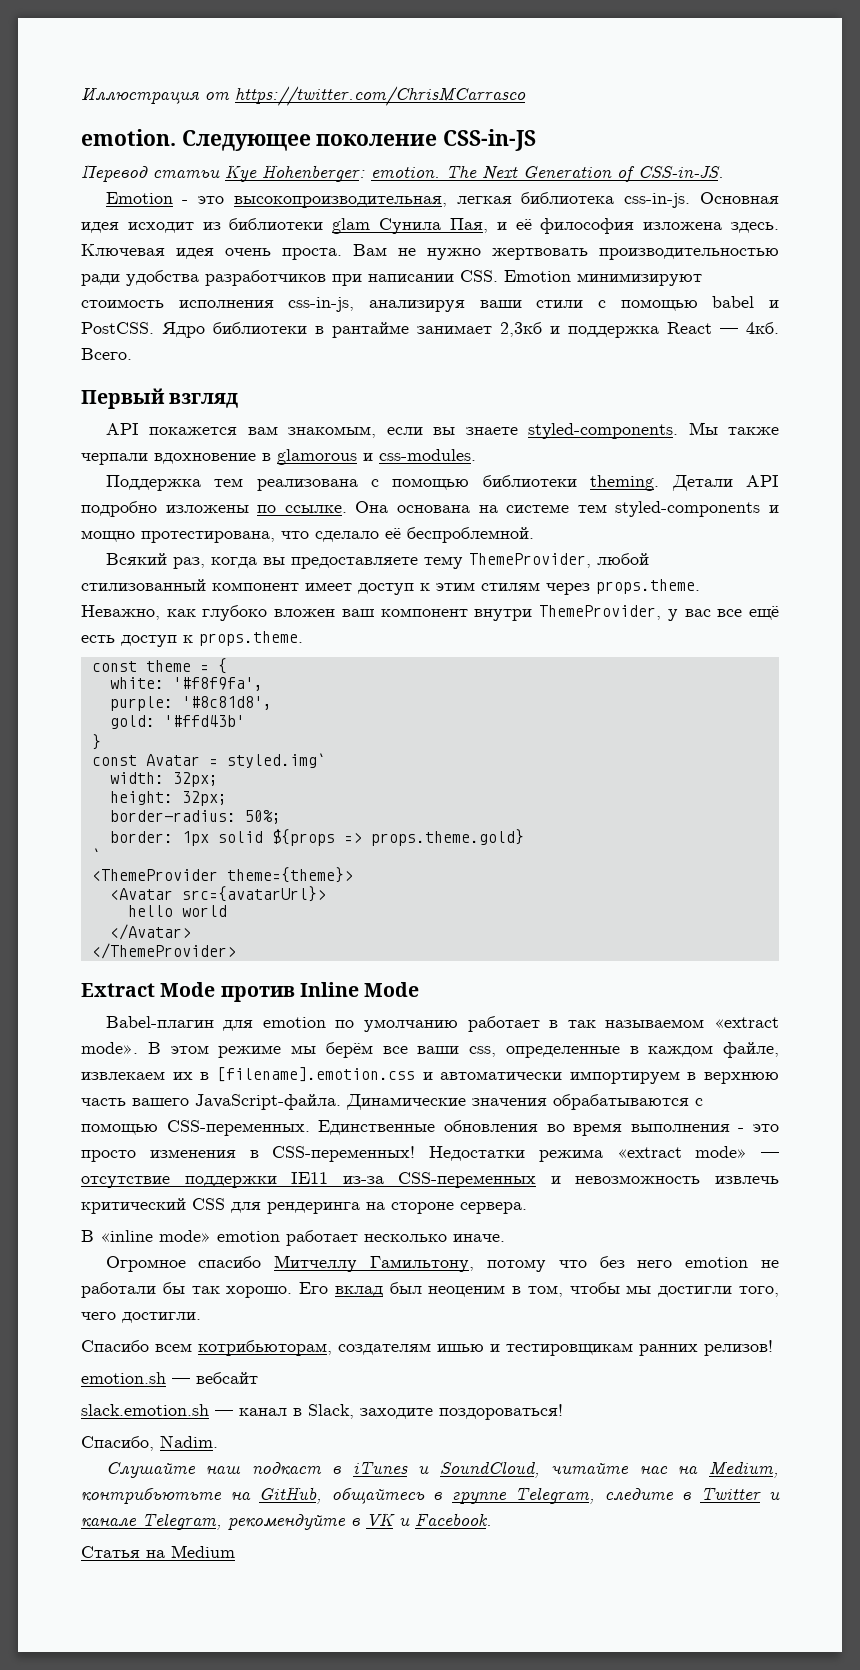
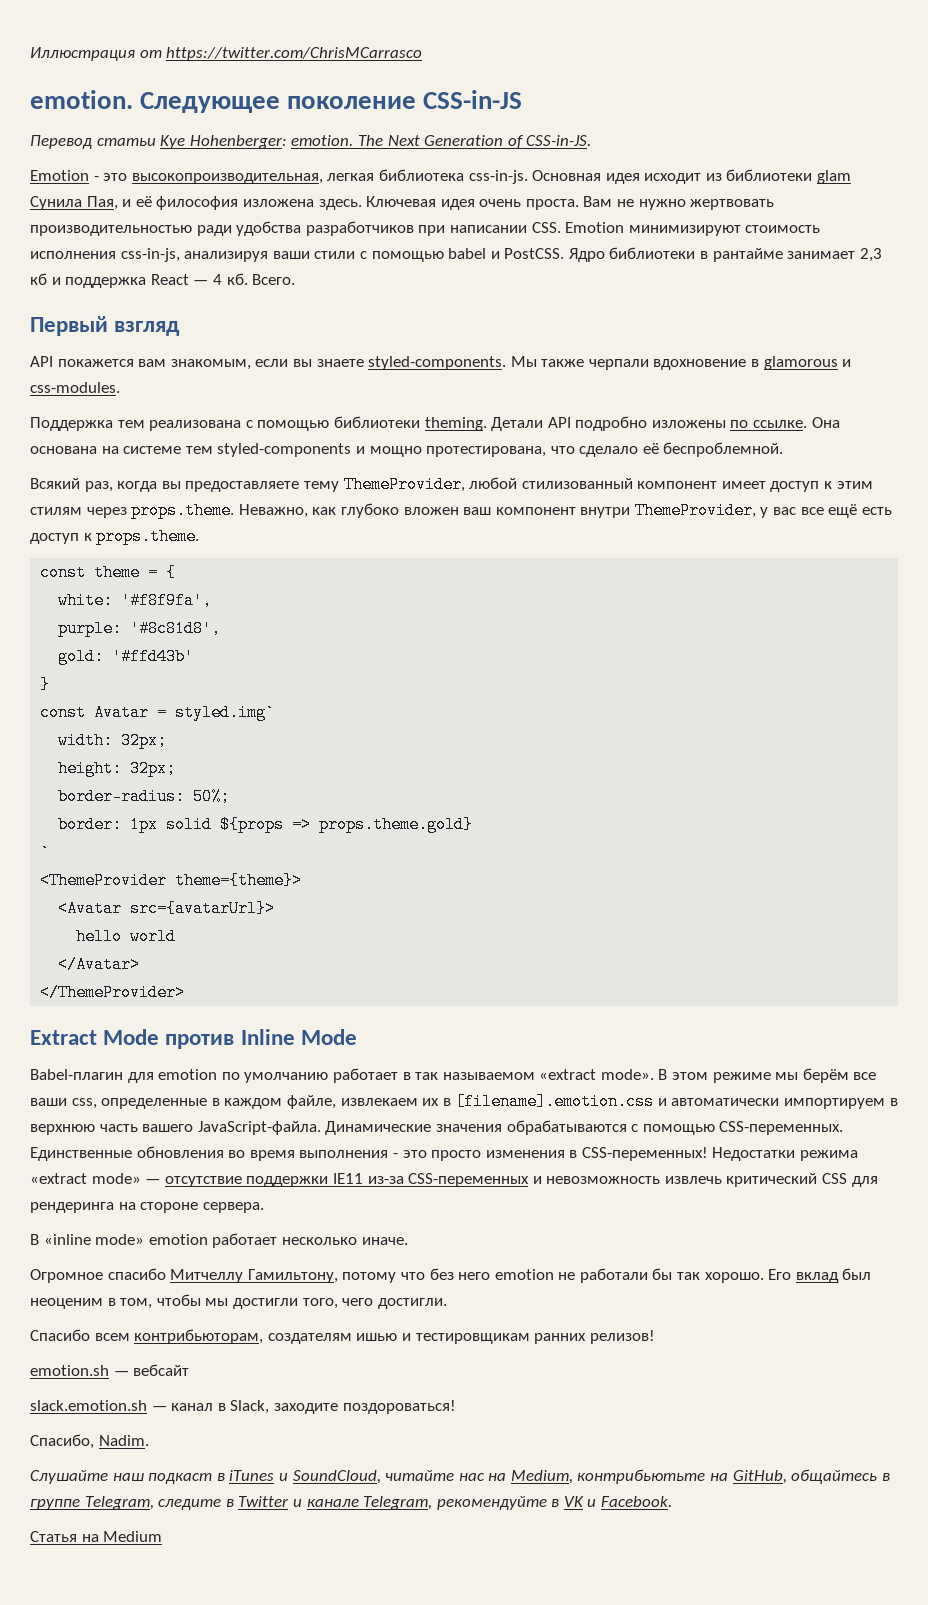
- Ядро библиотеки в рантайме занимает 2,3кб и поддержка React — 4кб.
+ Ядро библиотеки в рантайме занимает 2,3 кб и поддержка React — 4 кб.
- Спасибо всем котрибьюторам, создателям ишью и тестировщикам ранних релизов!
+ Спасибо всем контрибьюторам, создателям ишью и тестировщикам ранних релизов!

